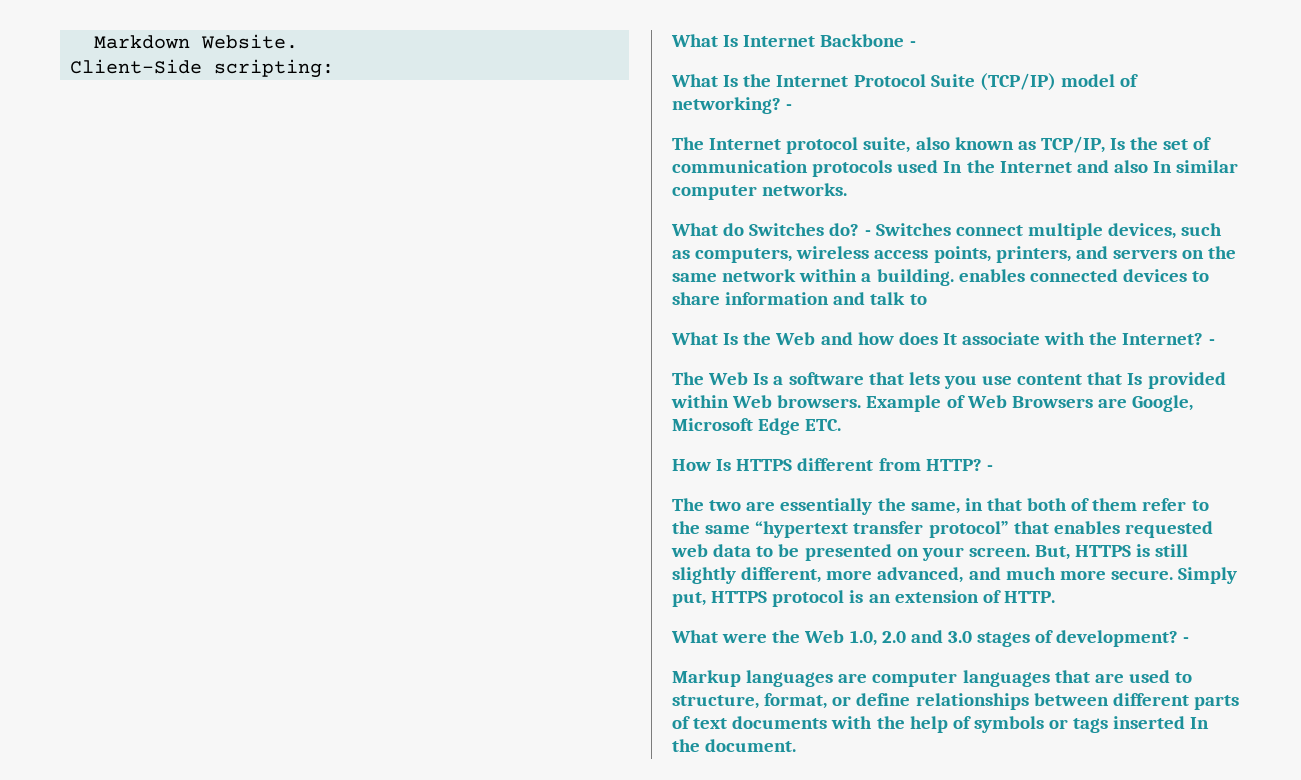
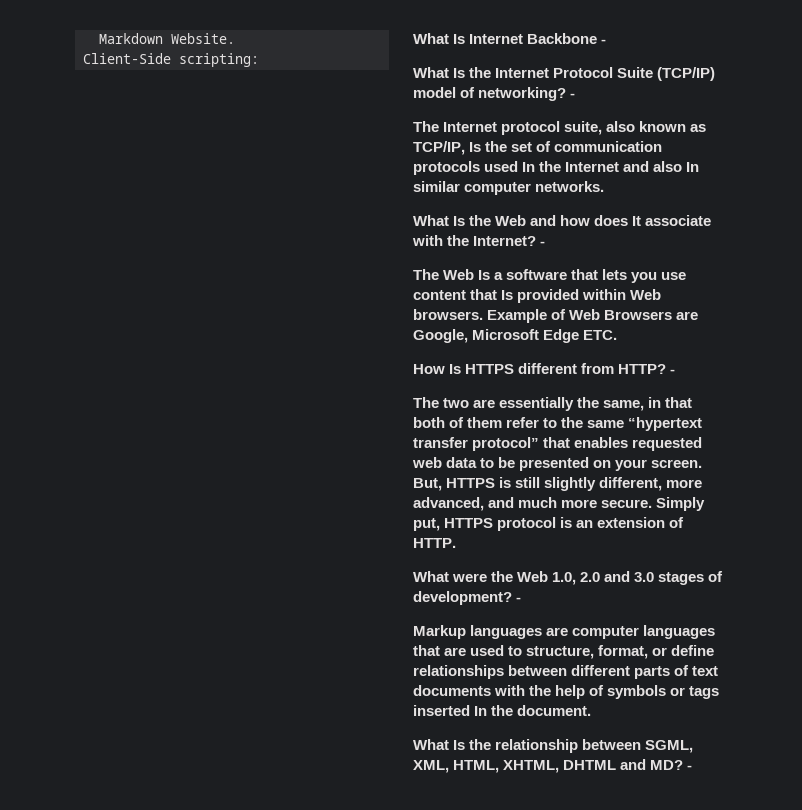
- What do Switches do? - Switches connect multiple devices, such as computers, wireless access points, printers, and servers on the same network within a building. enables connected devices to share information and talk to
+ What Is the relationship between SGML, XML, HTML, XHTML, DHTML and MD? -

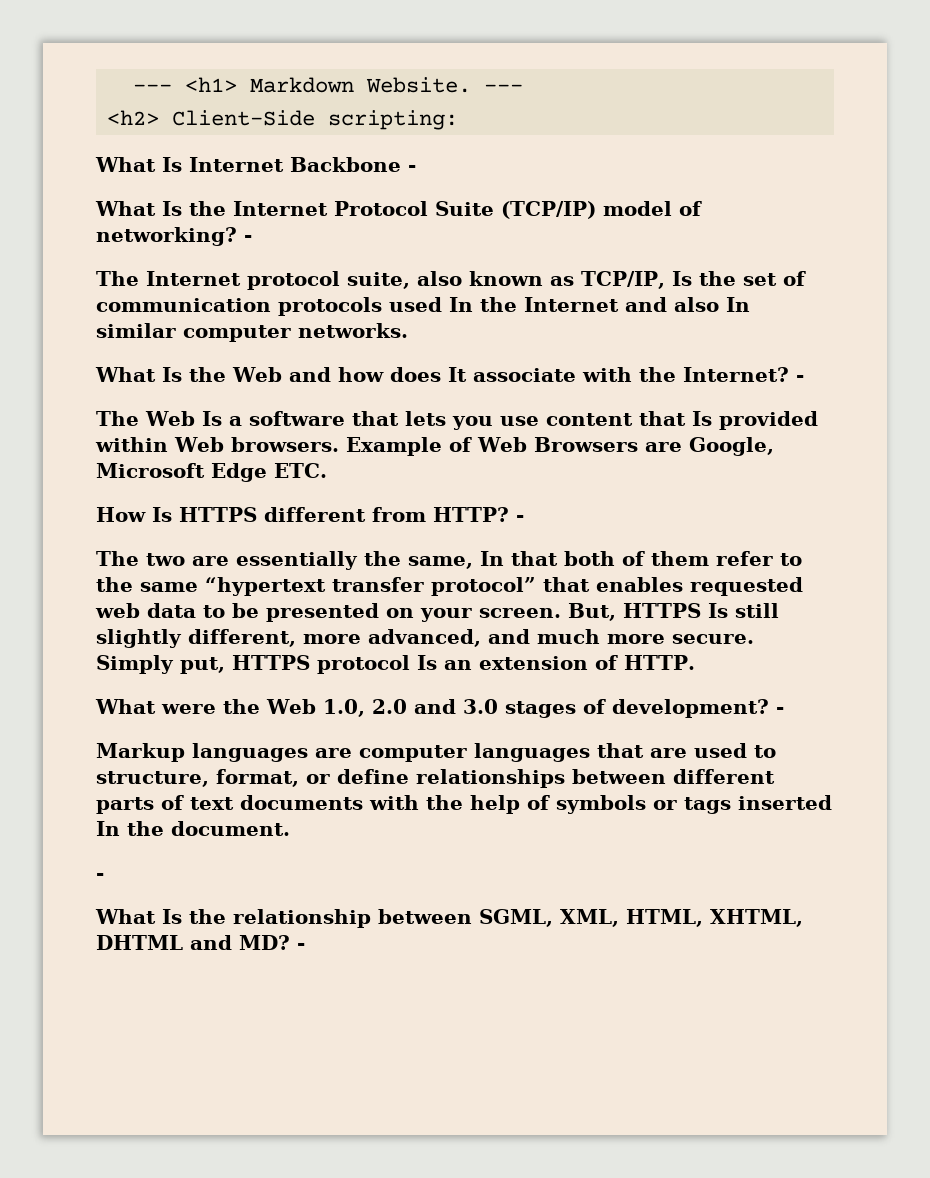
- Markdown Website.
- Client-Side scripting:
+ --- <h1> Markdown Website. ---
+ <h2> Client-Side scripting:
- The two are essentially the same, in that both of them refer to the same “hypertext transfer protocol” that enables requested web data to be presented on your screen.
+ The two are essentially the same, In that both of them refer to the same “hypertext transfer protocol” that enables requested web data to be presented on your screen.
- But, HTTPS is still slightly different, more advanced, and much more secure.
+ But, HTTPS Is still slightly different, more advanced, and much more secure.
- Simply put, HTTPS protocol is an extension of HTTP.
+ Simply put, HTTPS protocol Is an extension of HTTP.
  Markup languages are computer languages that are used to structure, format, or define relationships between different parts of text documents with the help of symbols or tags inserted In the document.
+ -

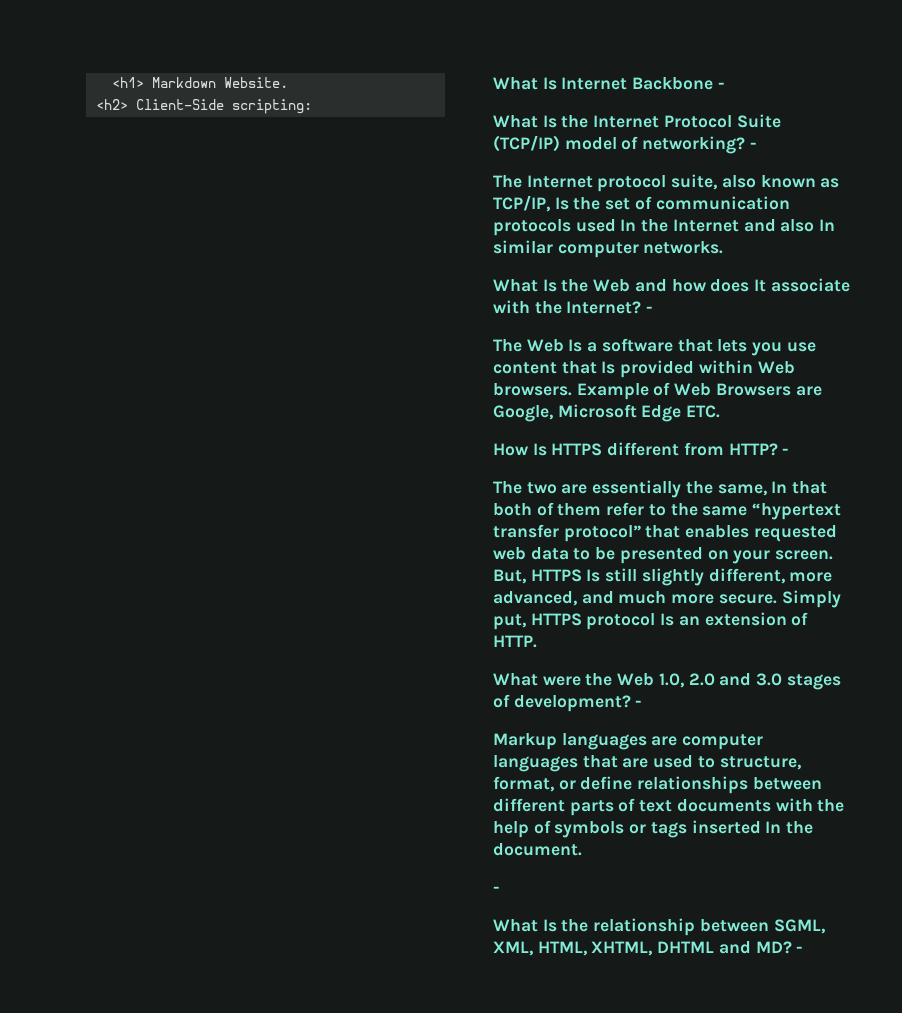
- --- <h1> Markdown Website. ---
+ <h1> Markdown Website.

